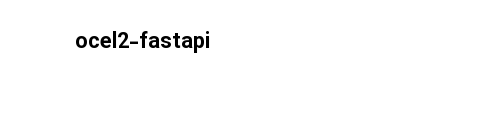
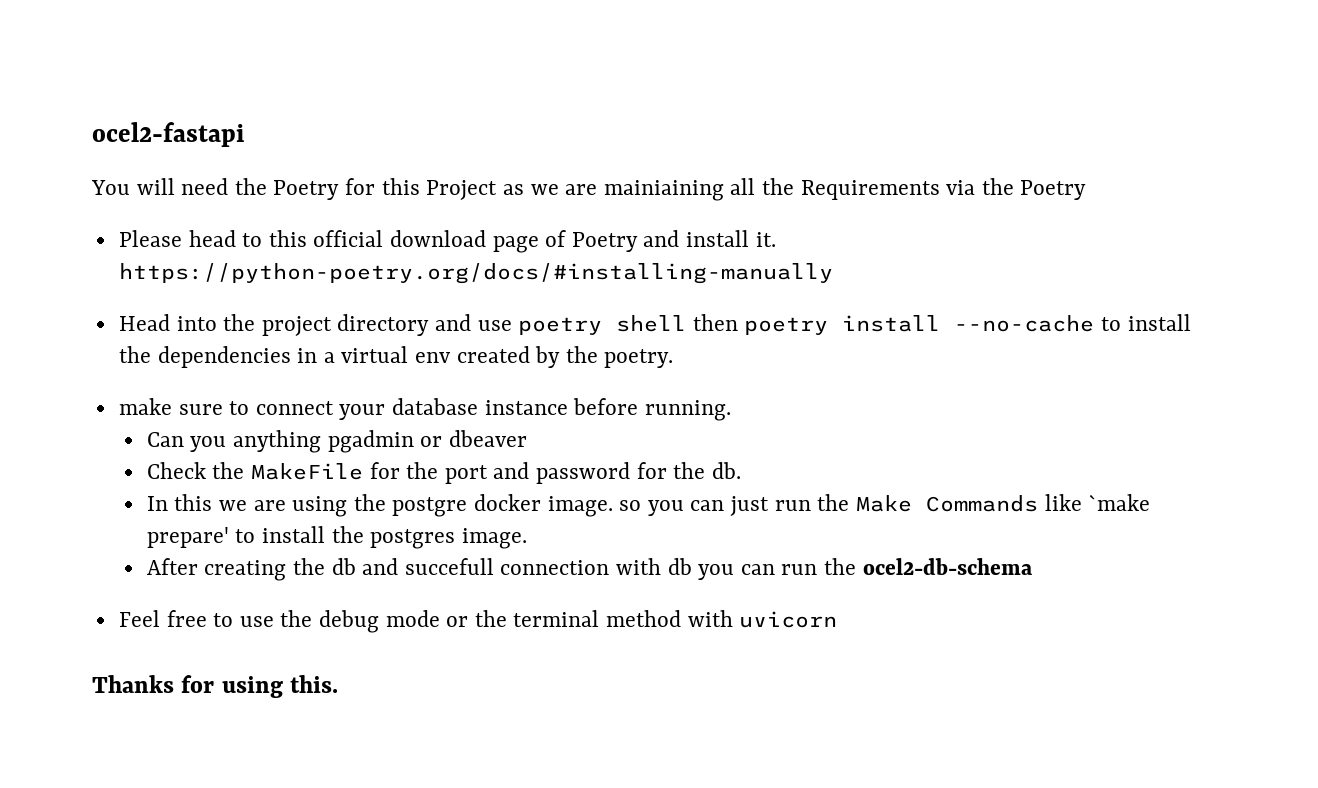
+ You will need the Poetry for this Project as we are mainiaining all the Requirements via the Poetry
+ Please head to this official download page of Poetry and install it. https://python-poetry.org/docs/#installing-manually
+ Head into the project directory and use poetry shell then poetry install --no-cache to install the dependencies in a virtual env created by the poetry.
+ make sure to connect your database instance before running.
+ Can you anything pgadmin or dbeaver
+ Check the MakeFile for the port and password for the db.
+ In this we are using the postgre docker image. so you can just run the Make Commands like `make prepare' to install the postgres image.
+ After creating the db and succefull connection with db you can run the ocel2-db-schema
+ Feel free to use the debug mode or the terminal method with uvicorn
+ Thanks for using this.

